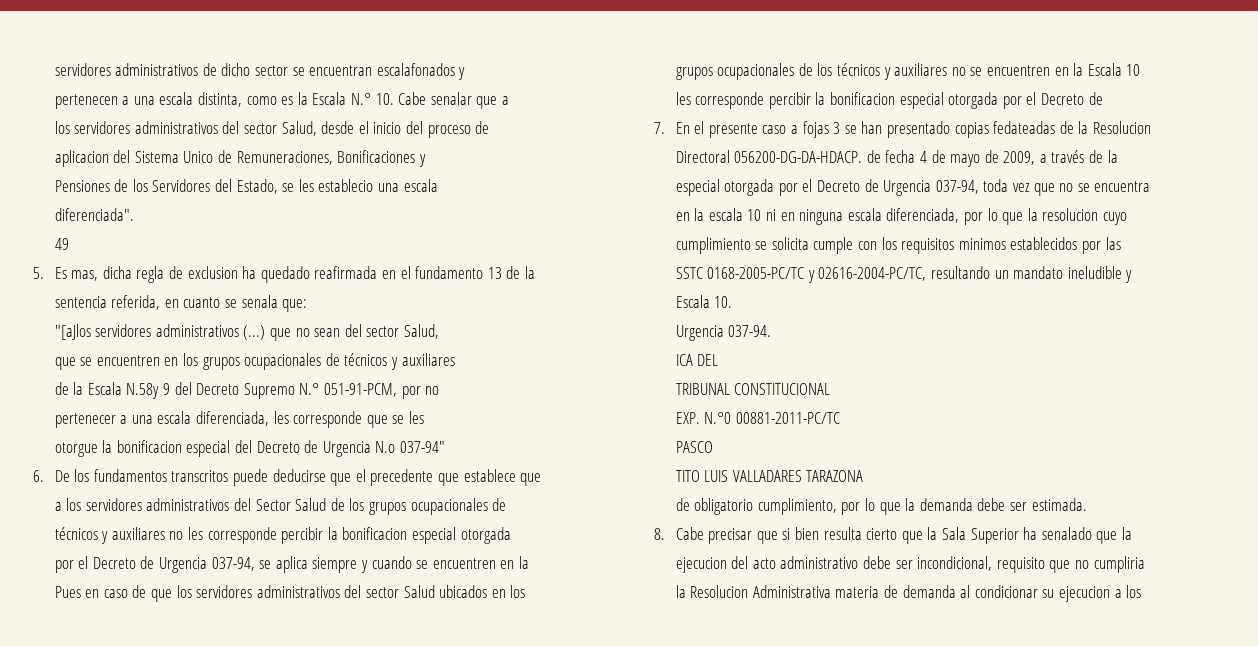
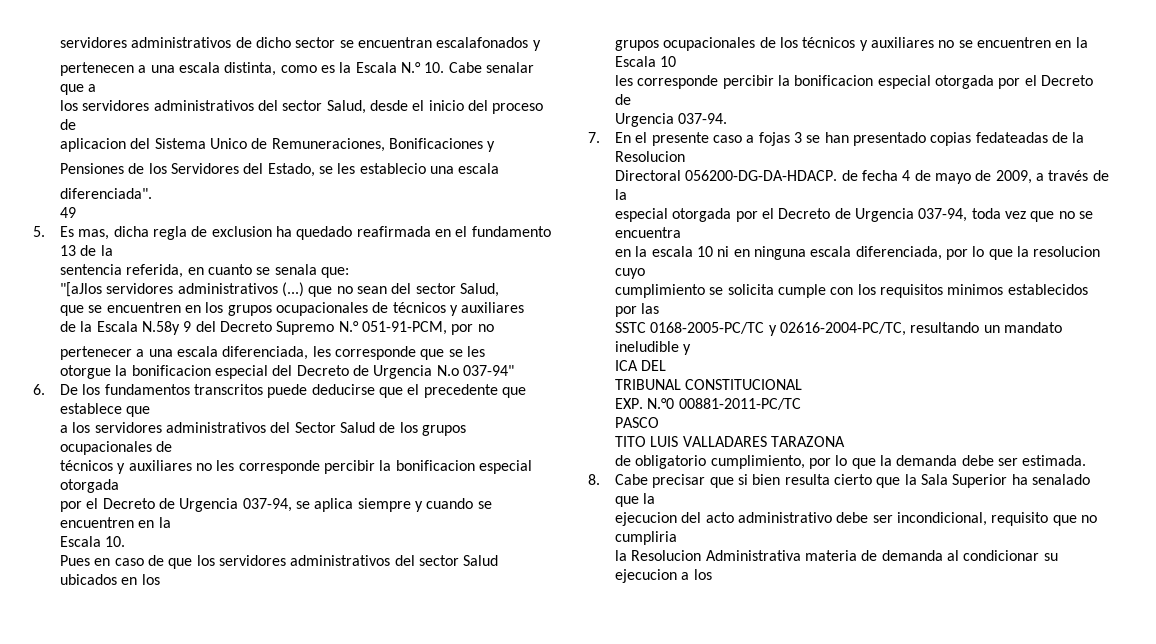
+ Escala 10.
+ Urgencia 037-94.
- Escala 10.
- Urgencia 037-94.

